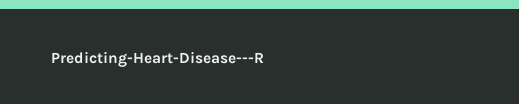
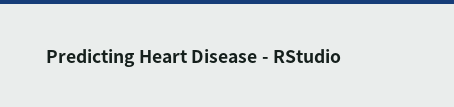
- Predicting-Heart-Disease---R
+ Predicting Heart Disease - RStudio

